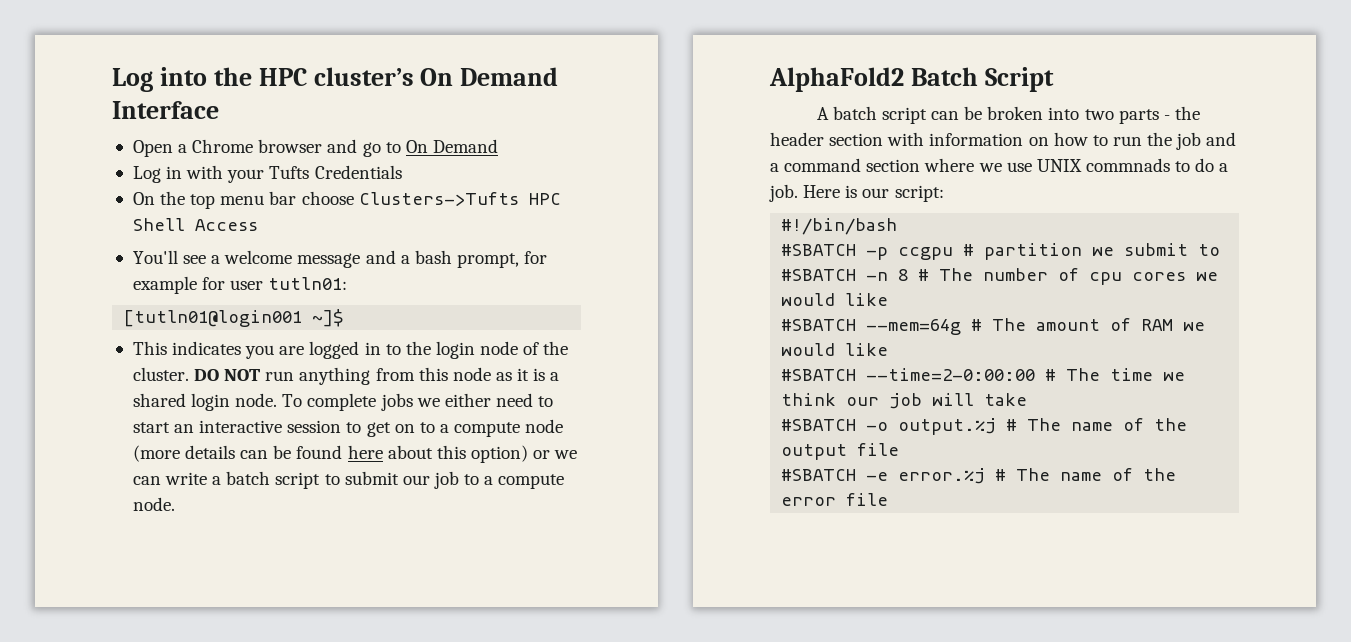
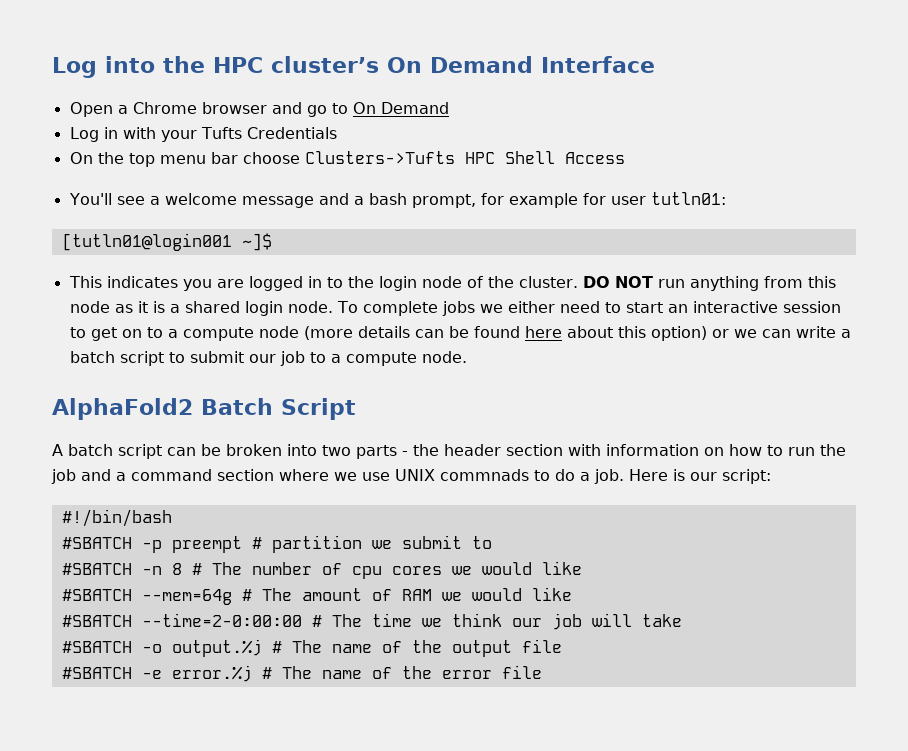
- #SBATCH -p ccgpu # partition we submit to
+ #SBATCH -p preempt # partition we submit to

